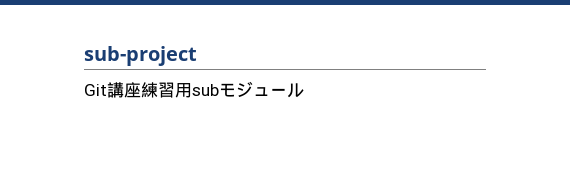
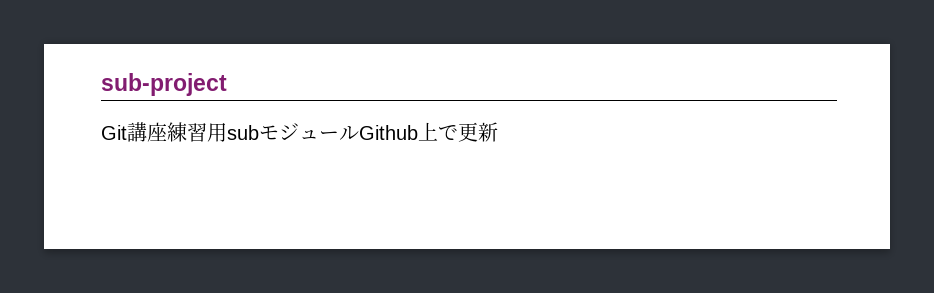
- Git講座練習用subモジュール
+ Git講座練習用subモジュールGithub上で更新

